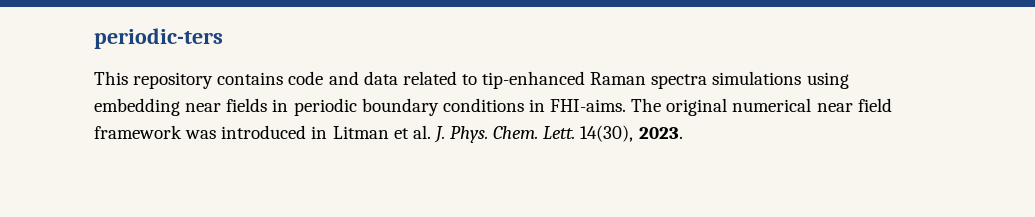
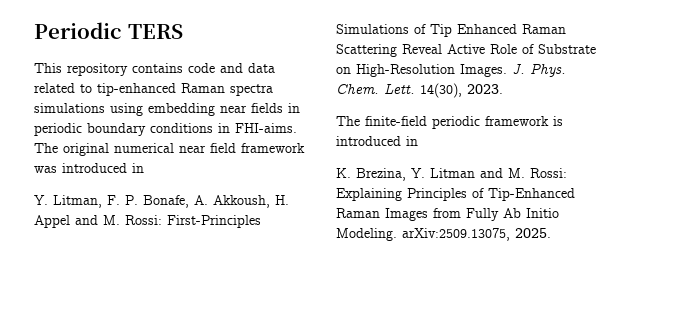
- periodic-ters
+ Periodic TERS
- The original numerical near field framework was introduced in Litman et al. J. Phys.
+ The original numerical near field framework was introduced in
+ Y. Litman, F. P. Bonafe, A. Akkoush, H. Appel and M. Rossi: First-Principles Simulations of Tip Enhanced Raman Scattering Reveal Active Role of Substrate on High-Resolution Images. J. Phys.
+ The finite-field periodic framework is introduced in
+ K. Brezina, Y. Litman and M. Rossi: Explaining Principles of Tip-Enhanced Raman Images from Fully Ab Initio Modeling. arXiv:2509.13075, 2025.

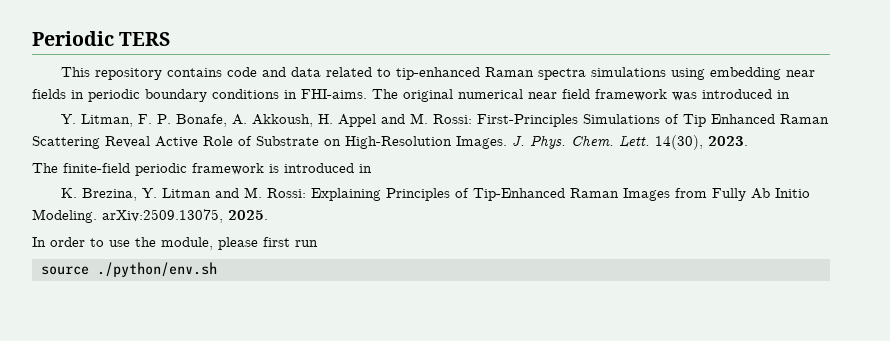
+ In order to use the module, please first run
+ source ./python/env.sh

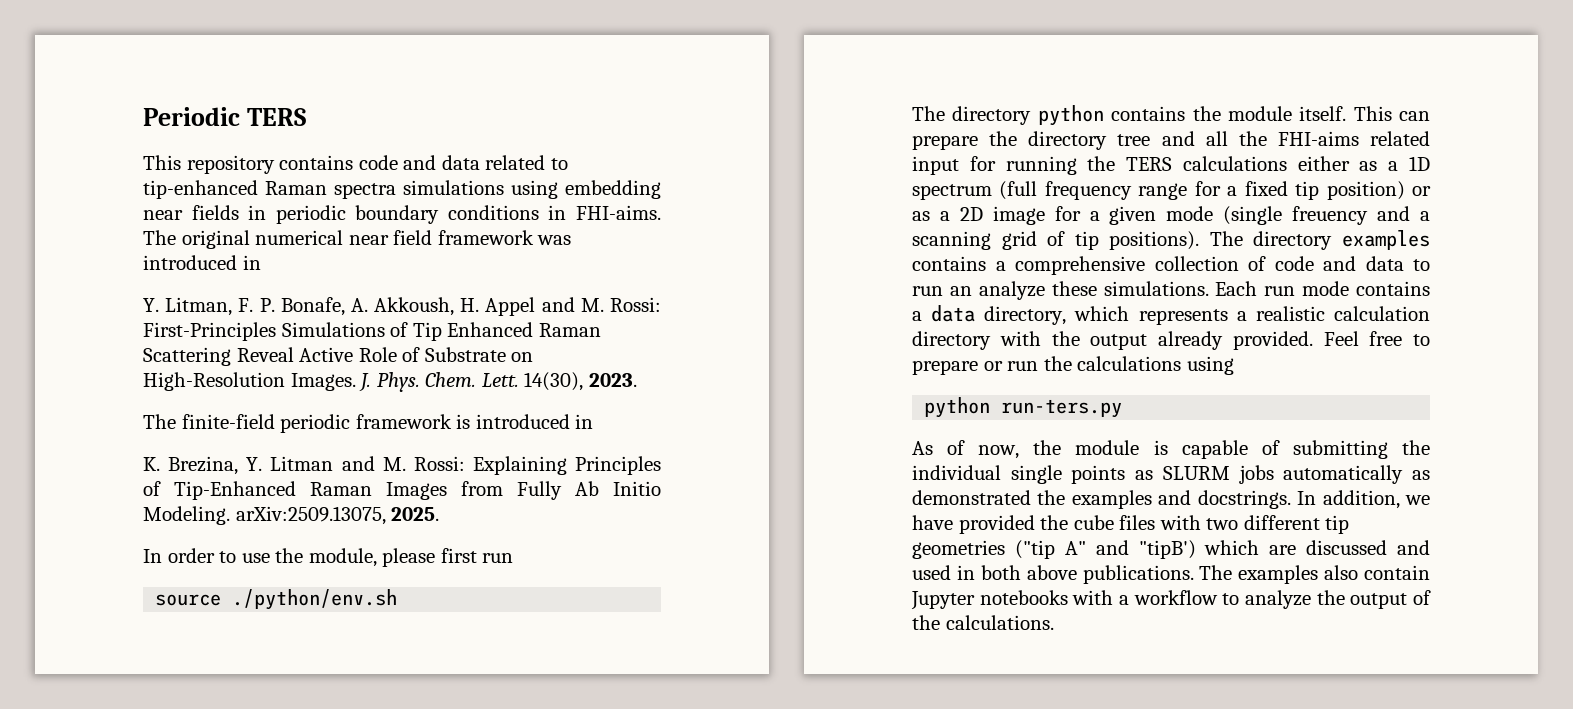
+ The directory python contains the module itself. This can prepare the directory tree and all the FHI-aims related input for running the TERS calculations either as a 1D spectrum (full frequency range for a fixed tip position) or as a 2D image for a given mode (single freuency and a scanning grid of tip positions). The directory examples contains a comprehensive collection of code and data to run an analyze these simulations. Each run mode contains a data directory, which represents a realistic calculation directory with the output already provided. Feel free to prepare or run the calculations using
+ python run-ters.py
+ As of now, the module is capable of submitting the individual single points as SLURM jobs automatically as demonstrated the examples and docstrings. In addition, we have provided the cube files with two different tip geometries ("tip A" and "tipB') which are discussed and used in both above publications. The examples also contain Jupyter notebooks with a workflow to analyze the output of the calculations.

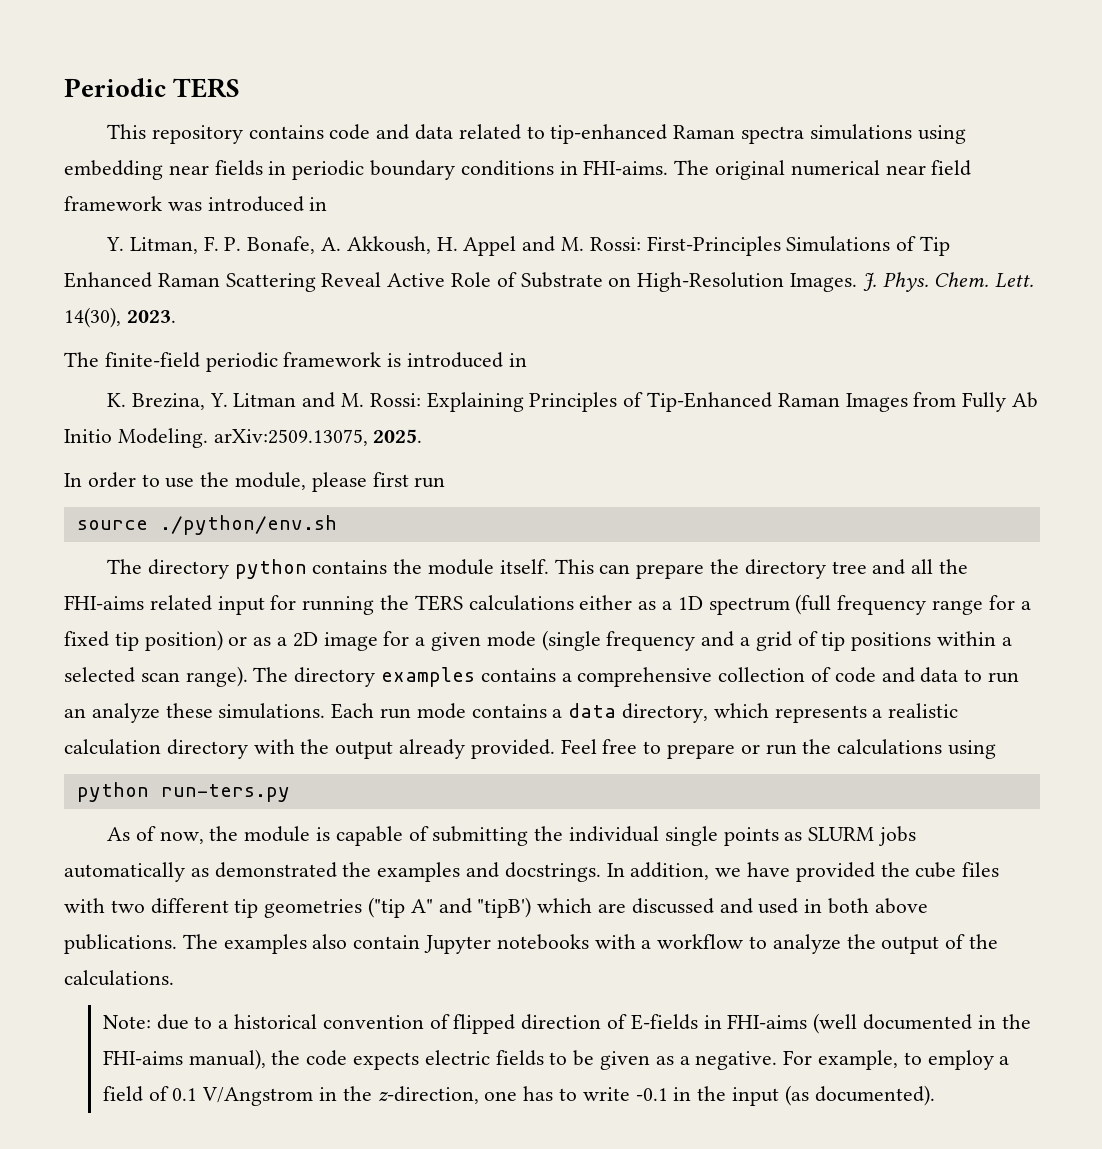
- This can prepare the directory tree and all the FHI-aims related input for running the TERS calculations either as a 1D spectrum (full frequency range for a fixed tip position) or as a 2D image for a given mode (single freuency and a scanning grid of tip positions).
+ This can prepare the directory tree and all the FHI-aims related input for running the TERS calculations either as a 1D spectrum (full frequency range for a fixed tip position) or as a 2D image for a given mode (single frequency and a grid of tip positions within a selected scan range).
+ Note: due to a historical convention of flipped direction of E-fields in FHI-aims (well documented in the FHI-aims manual), the code expects electric fields to be given as a negative. For example, to employ a field of 0.1 V/Angstrom in the z-direction, one has to write -0.1 in the input (as documented).

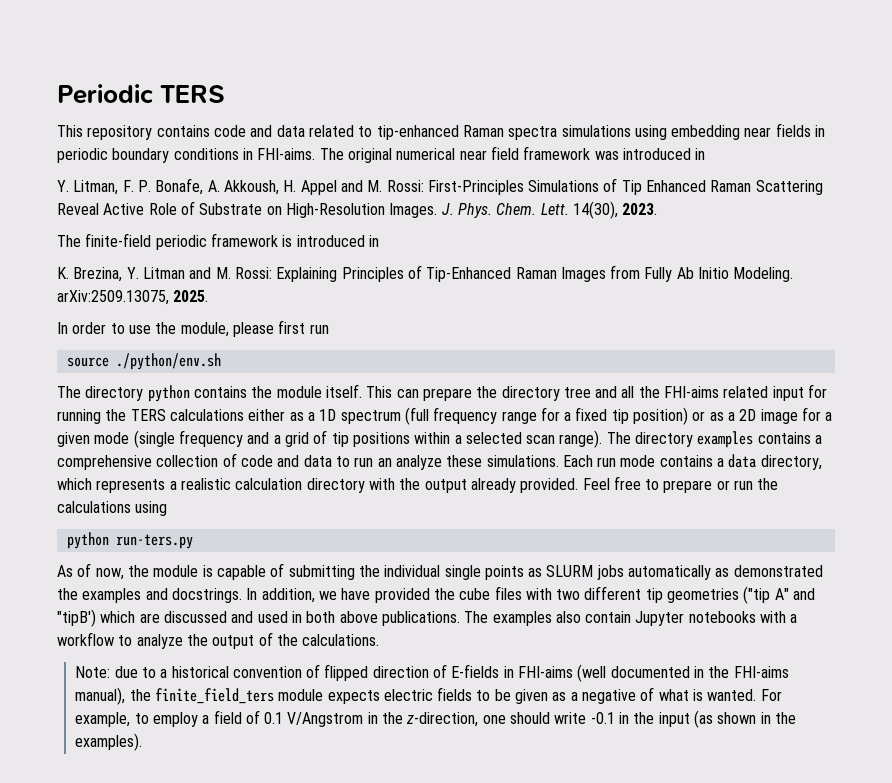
- Note: due to a historical convention of flipped direction of E-fields in FHI-aims (well documented in the FHI-aims manual), the code expects electric fields to be given as a negative.
+ Note: due to a historical convention of flipped direction of E-fields in FHI-aims (well documented in the FHI-aims manual), the finite_field_ters module expects electric fields to be given as a negative of what is wanted.
- For example, to employ a field of 0.1 V/Angstrom in the z-direction, one has to write -0.1 in the input (as documented).
+ For example, to employ a field of 0.1 V/Angstrom in the z-direction, one should write -0.1 in the input (as shown in the examples).

